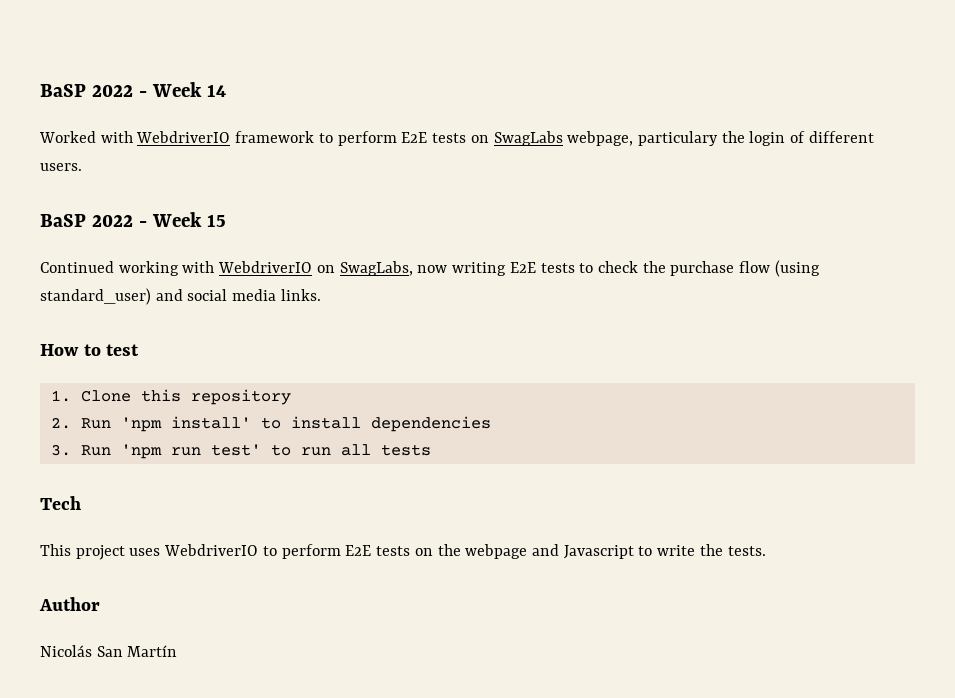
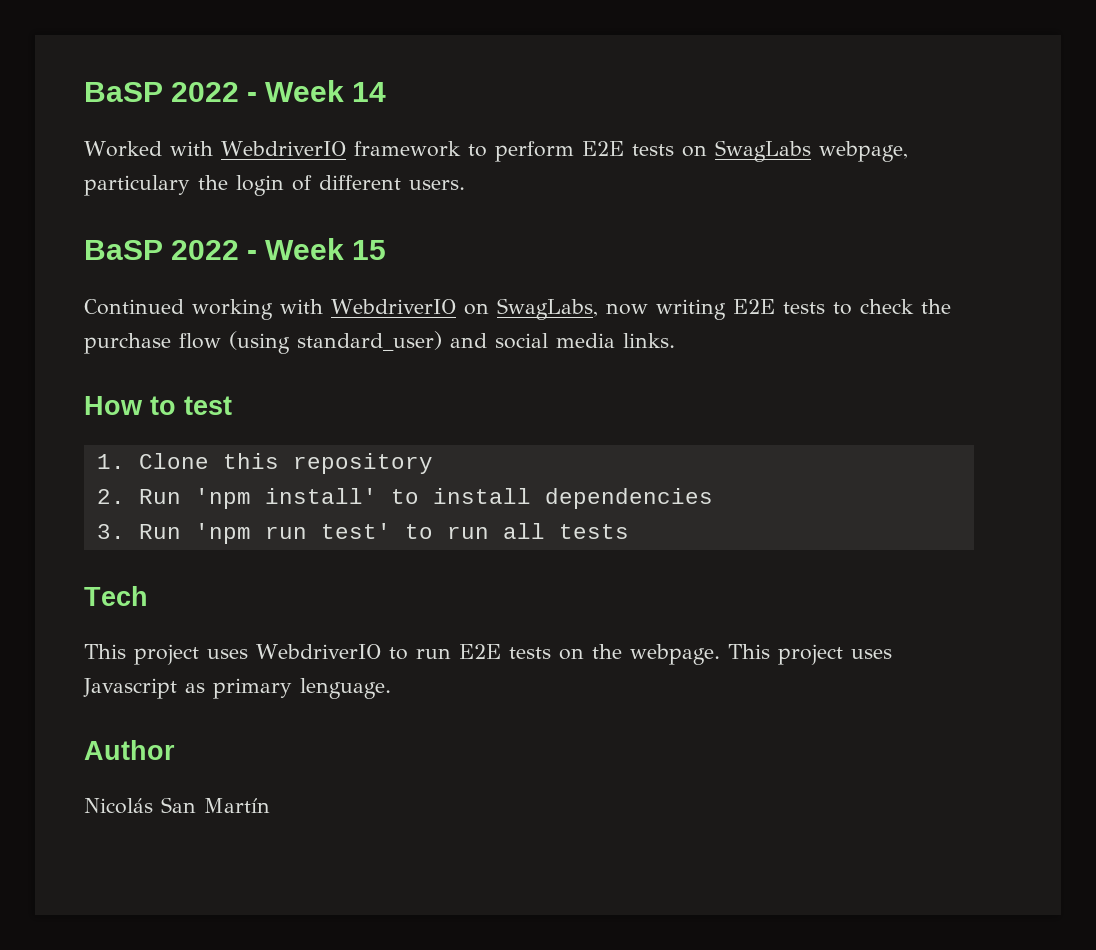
- This project uses WebdriverIO to perform E2E tests on the webpage and Javascript to write the tests.
+ This project uses WebdriverIO to run E2E tests on the webpage. This project uses Javascript as primary lenguage.

